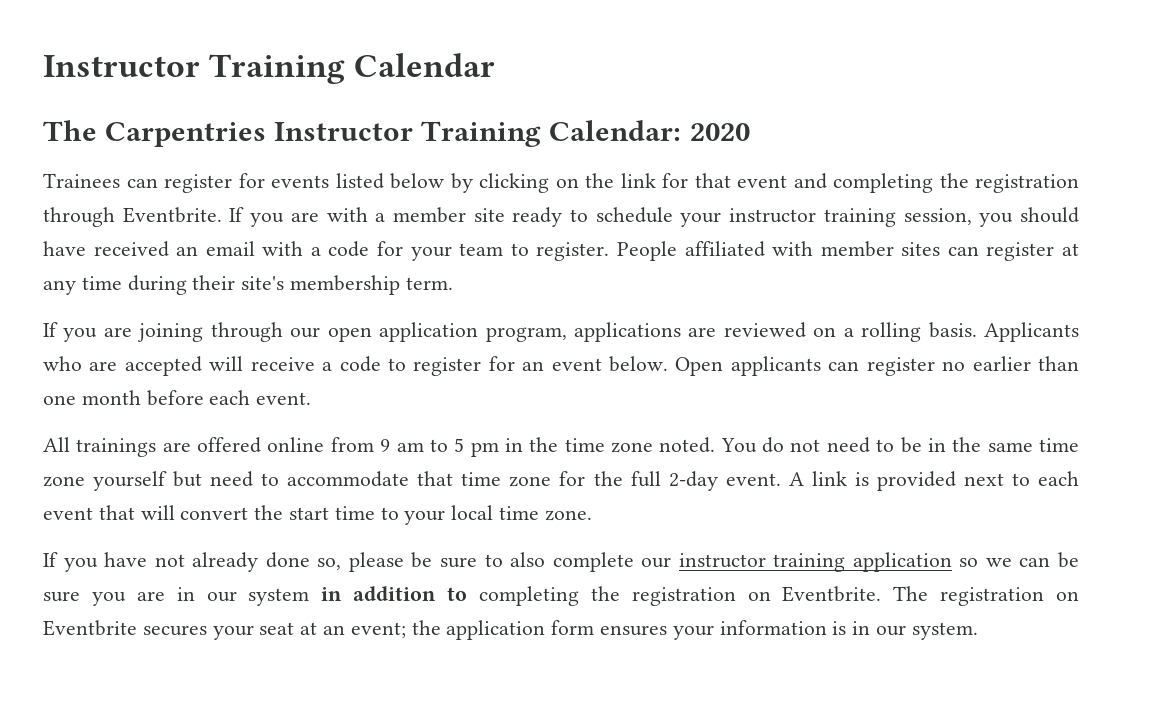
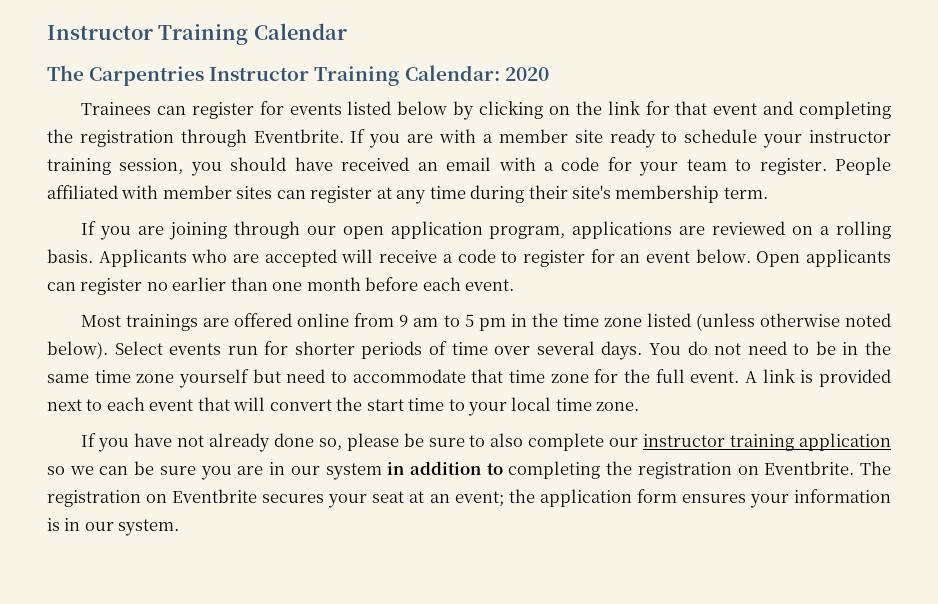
- All trainings are offered online from 9 am to 5 pm in the time zone noted.
+ Most trainings are offered online from 9 am to 5 pm in the time zone listed (unless otherwise noted below). Select events run for shorter periods of time over several days.
- You do not need to be in the same time zone yourself but need to accommodate that time zone for the full 2-day event.
+ You do not need to be in the same time zone yourself but need to accommodate that time zone for the full event.

